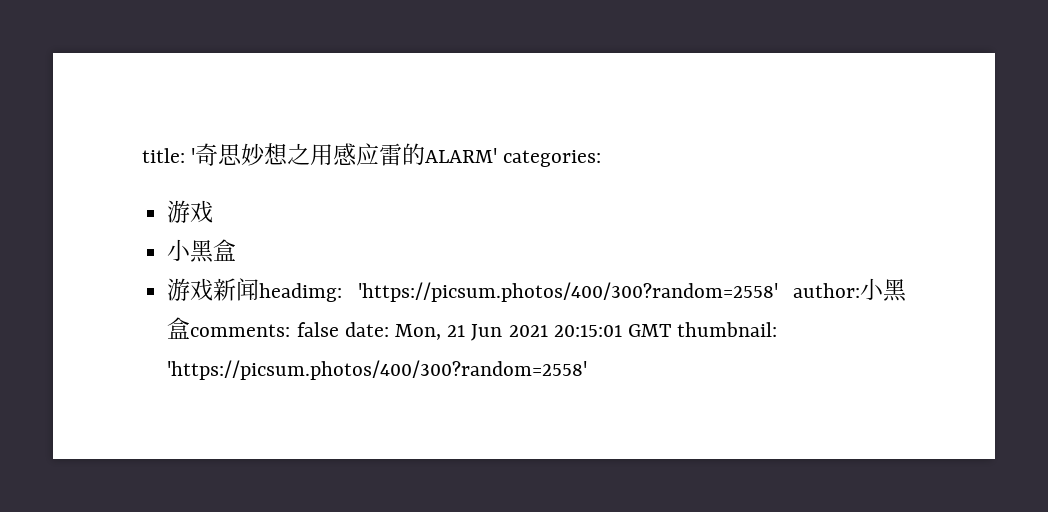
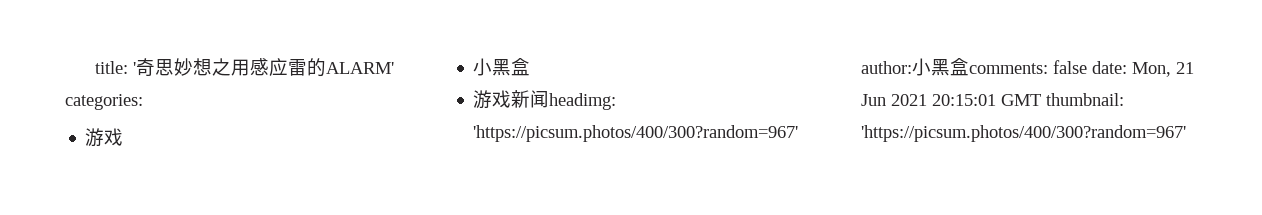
- 游戏新闻headimg: 'https://picsum.photos/400/300?random=2558' author:小黑盒comments: false date: Mon, 21 Jun 2021 20:15:01 GMT thumbnail: 'https://picsum.photos/400/300?random=2558'
+ 游戏新闻headimg: 'https://picsum.photos/400/300?random=967' author:小黑盒comments: false date: Mon, 21 Jun 2021 20:15:01 GMT thumbnail: 'https://picsum.photos/400/300?random=967'

